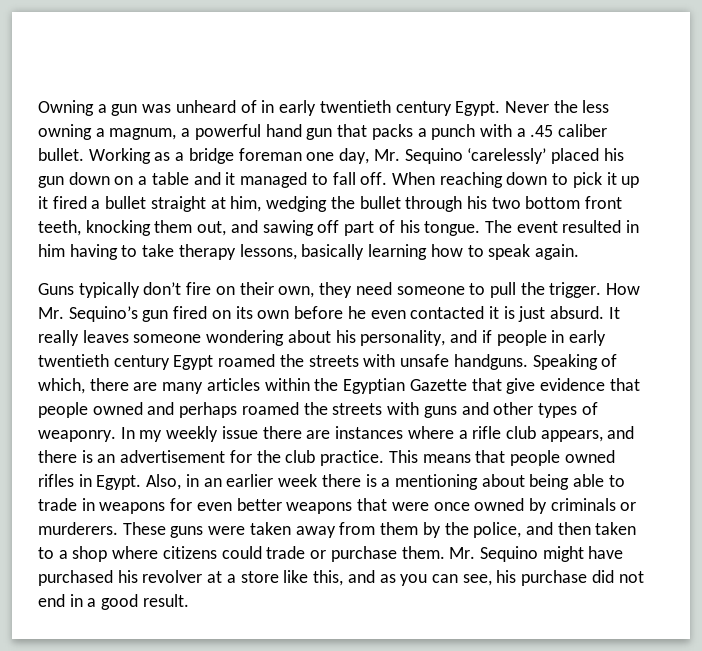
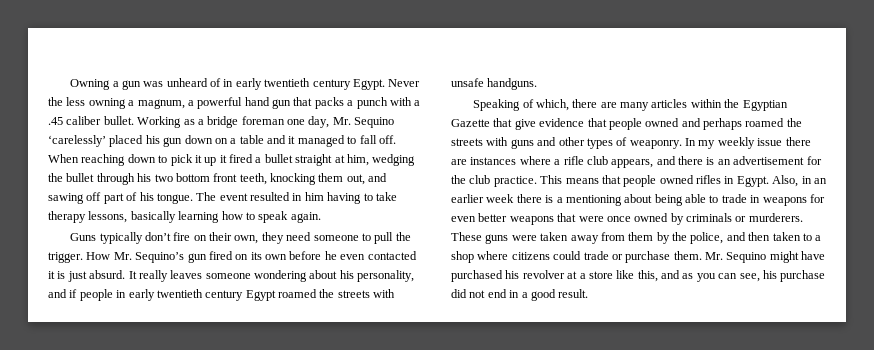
- It really leaves someone wondering about his personality, and if people in early twentieth century Egypt roamed the streets with unsafe handguns. Speaking of which, there are many articles within the Egyptian Gazette that give evidence that people owned and perhaps roamed the streets with guns and other types of weaponry.
+ It really leaves someone wondering about his personality, and if people in early twentieth century Egypt roamed the streets with unsafe handguns.
+ Speaking of which, there are many articles within the Egyptian Gazette that give evidence that people owned and perhaps roamed the streets with guns and other types of weaponry.

